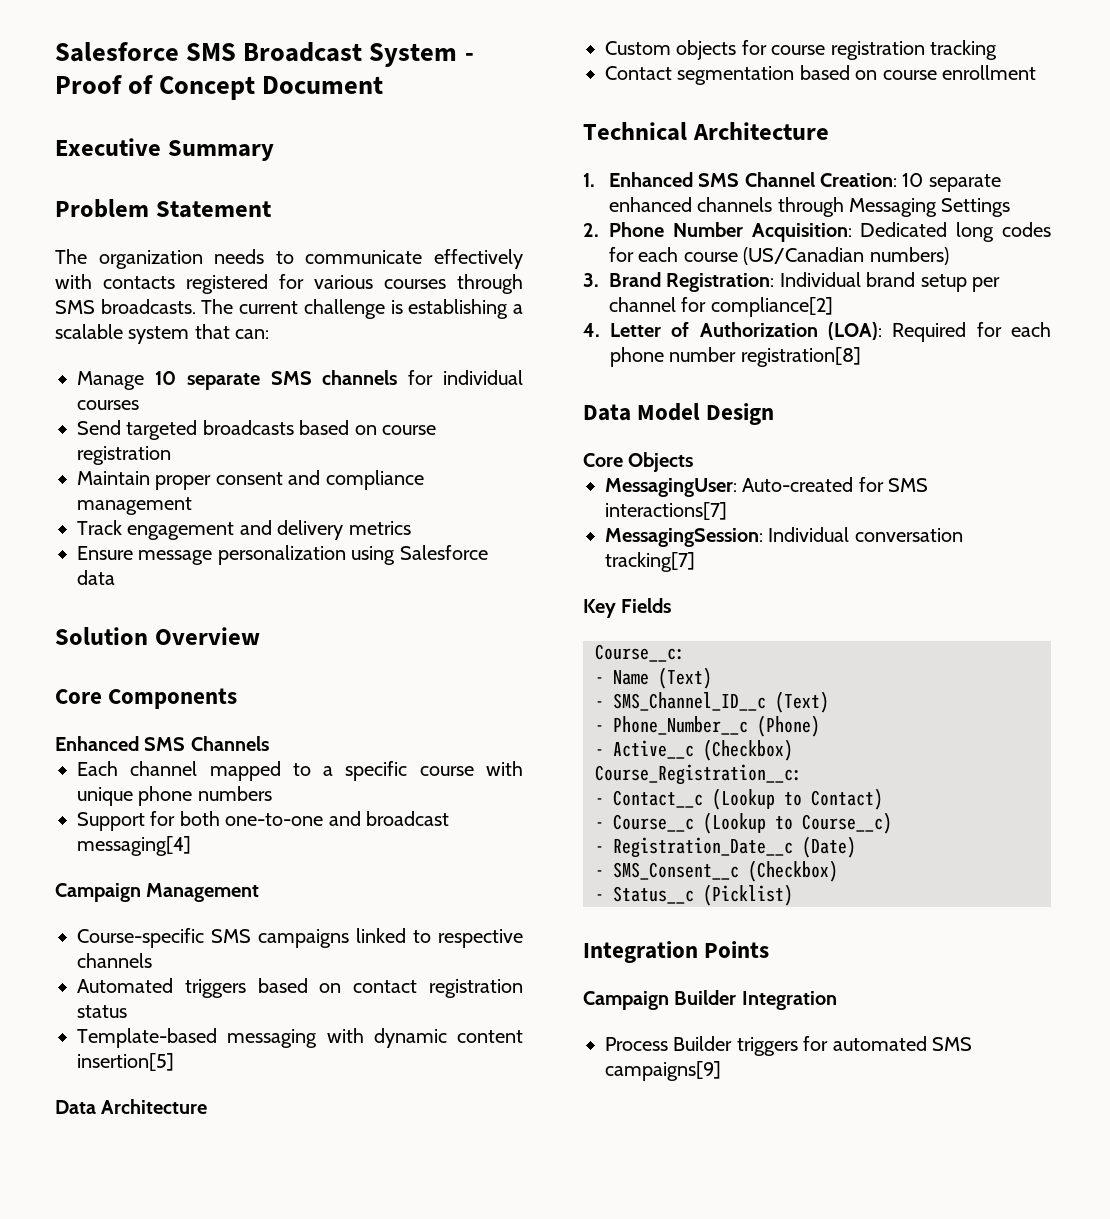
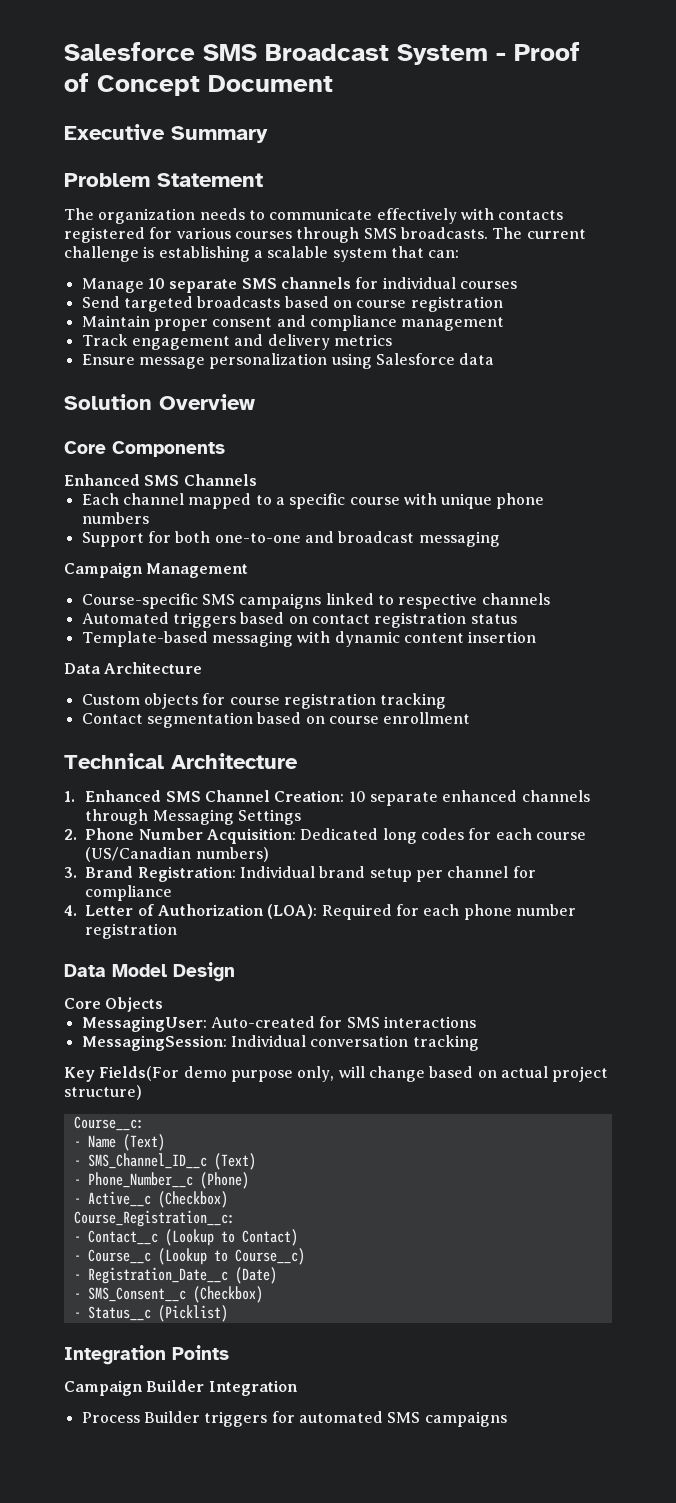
- Support for both one-to-one and broadcast messaging[4]
+ Support for both one-to-one and broadcast messaging
- Template-based messaging with dynamic content insertion[5]
+ Template-based messaging with dynamic content insertion
- 3. Brand Registration: Individual brand setup per channel for compliance[2]
+ 3. Brand Registration: Individual brand setup per channel for compliance
- 4. Letter of Authorization (LOA): Required for each phone number registration[8]
+ 4. Letter of Authorization (LOA): Required for each phone number registration
- MessagingUser: Auto-created for SMS interactions[7]
+ MessagingUser: Auto-created for SMS interactions
- MessagingSession: Individual conversation tracking[7]
+ MessagingSession: Individual conversation tracking
- Key Fields
+ Key Fields(For demo purpose only, will change based on actual project structure)
- Process Builder triggers for automated SMS campaigns[9]
+ Process Builder triggers for automated SMS campaigns

